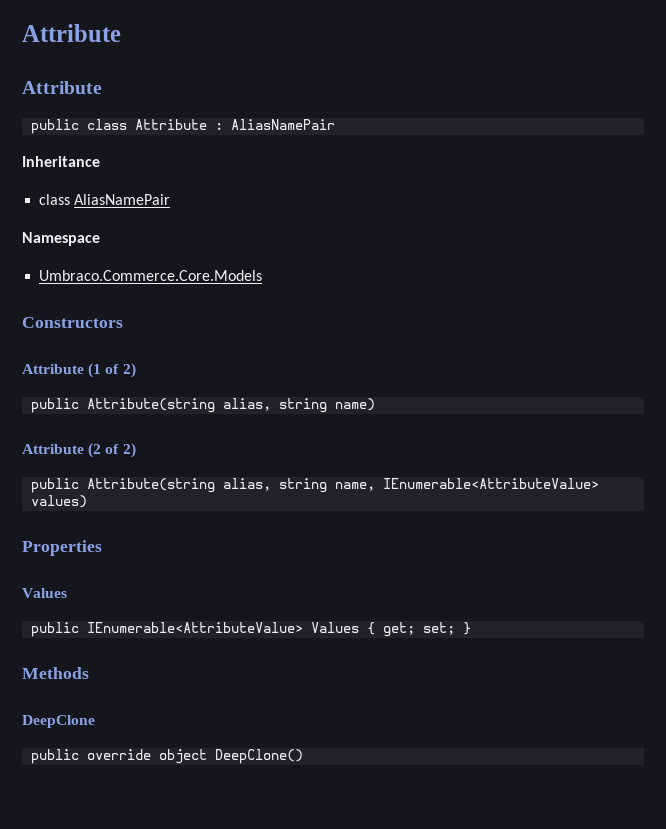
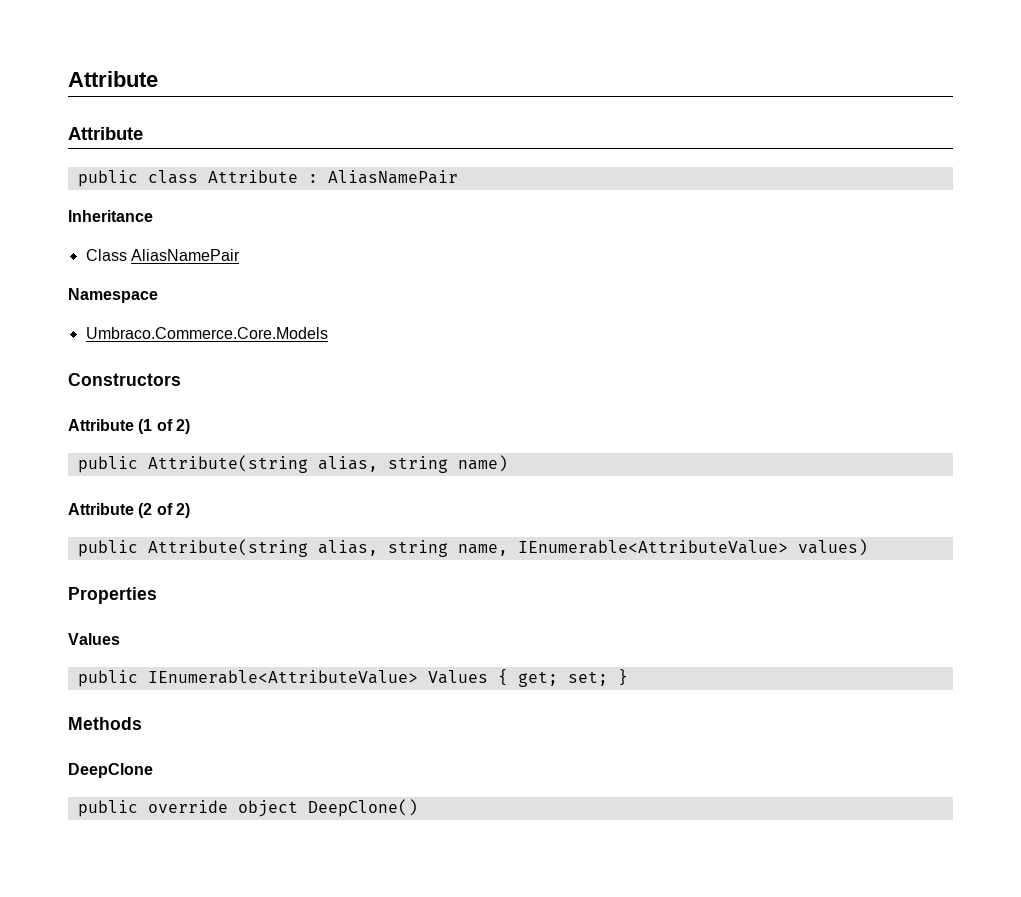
- class AliasNamePair
+ Class AliasNamePair

